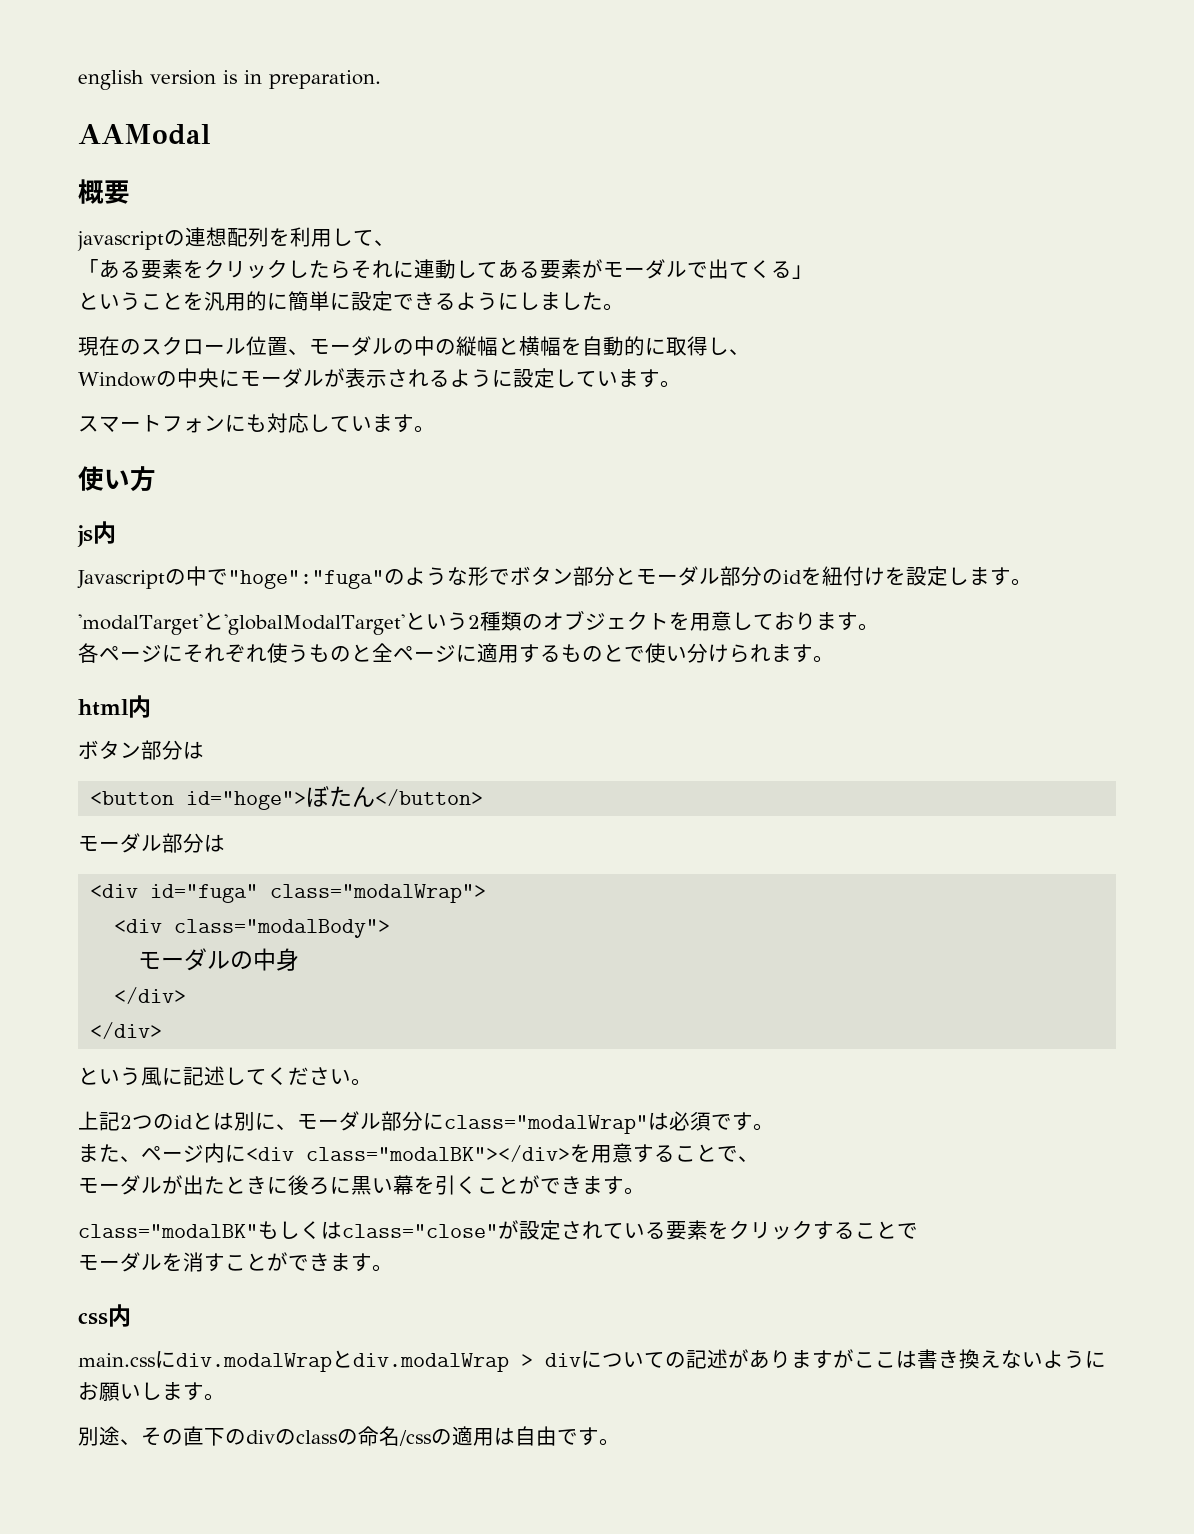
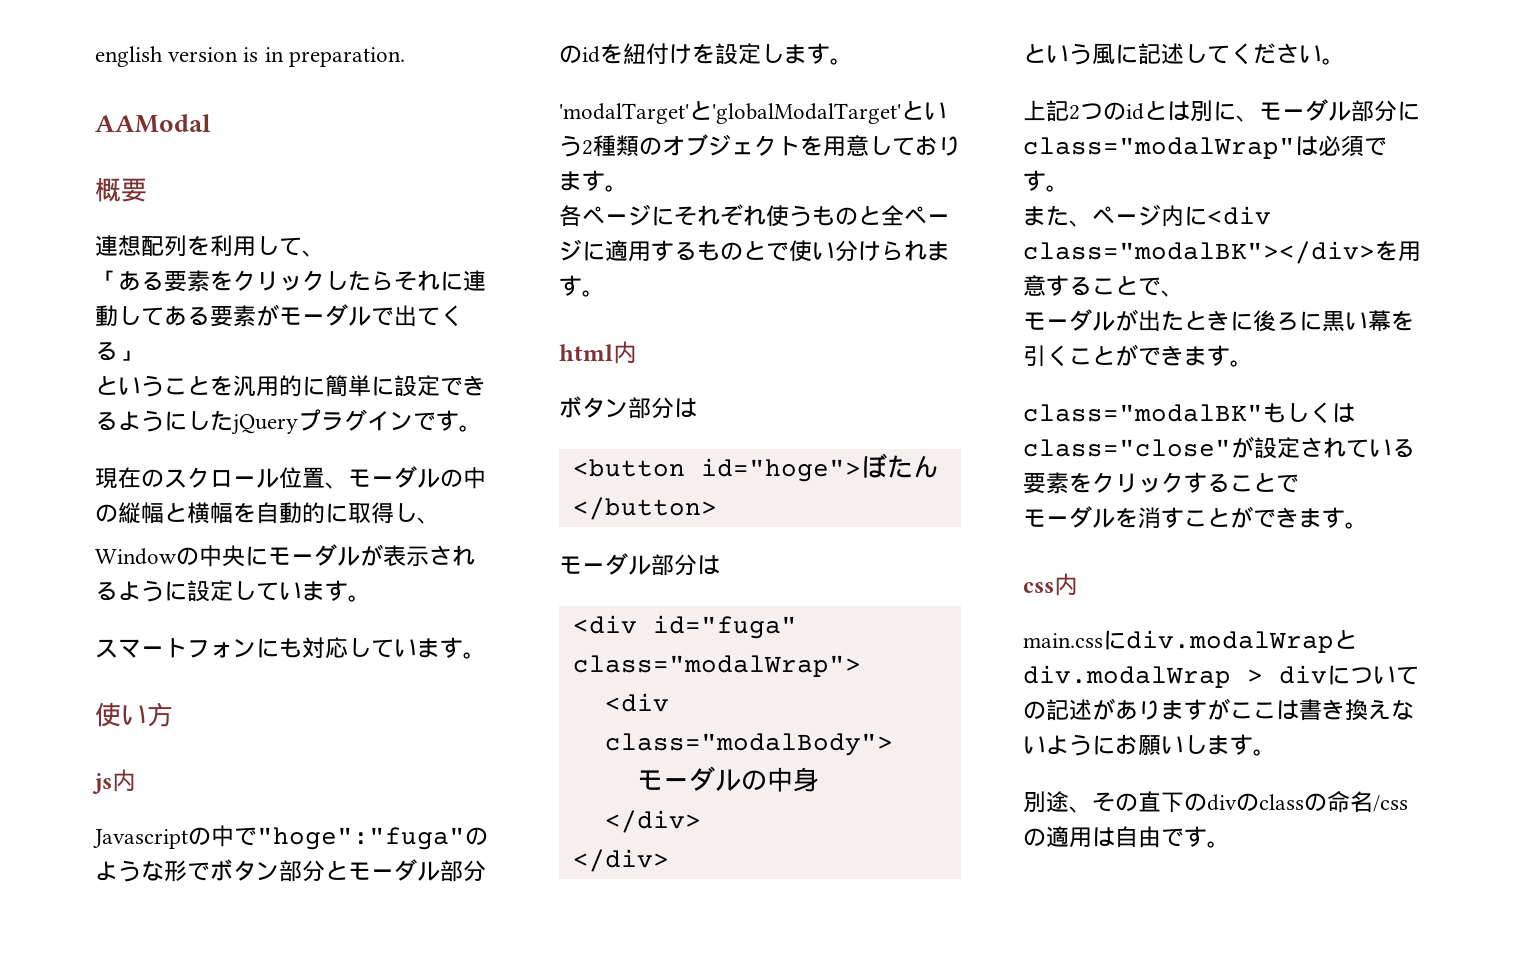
- javascriptの連想配列を利用して、
+ 連想配列を利用して、
- ということを汎用的に簡単に設定できるようにしました。
+ ということを汎用的に簡単に設定できるようにしたjQueryプラグインです。

